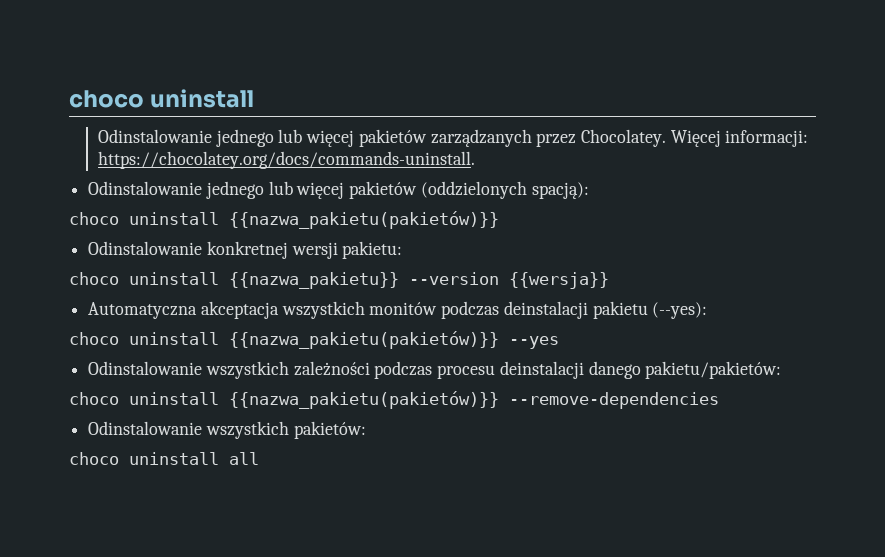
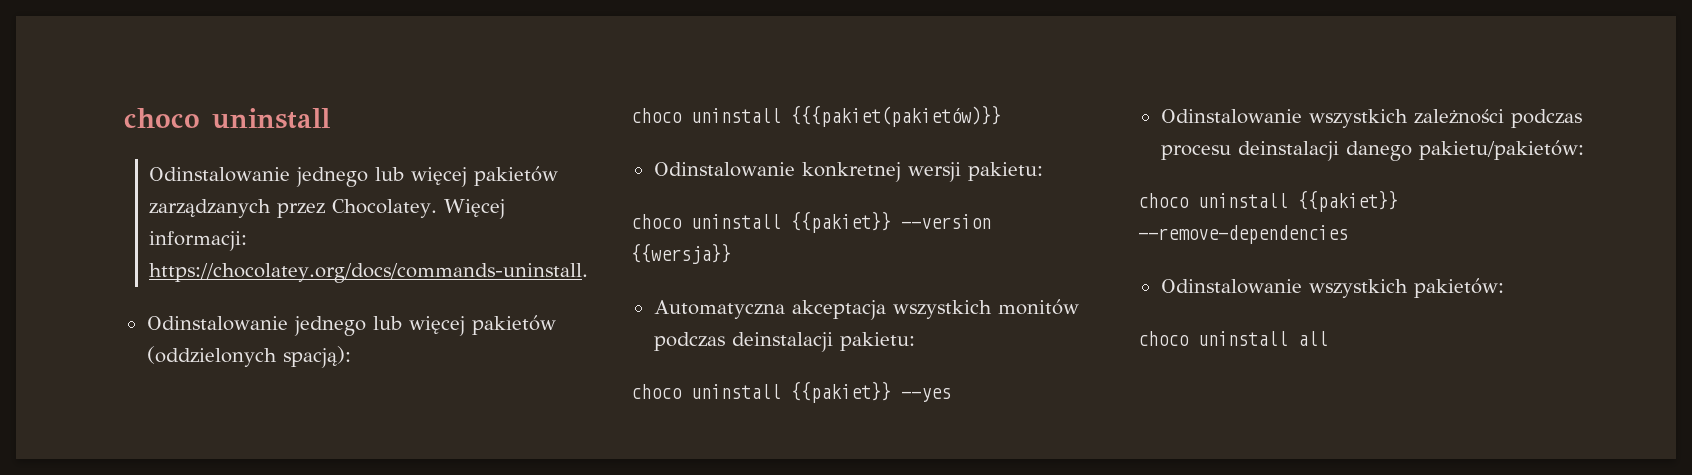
  Odinstalowanie jednego lub więcej pakietów (oddzielonych spacją):
- choco uninstall {{nazwa_pakietu(pakietów)}}
+ choco uninstall {{{pakiet(pakietów)}}
- choco uninstall {{nazwa_pakietu}} --version {{wersja}}
+ choco uninstall {{pakiet}} --version {{wersja}}
- Automatyczna akceptacja wszystkich monitów podczas deinstalacji pakietu (--yes):
- choco uninstall {{nazwa_pakietu(pakietów)}} --yes
+ Automatyczna akceptacja wszystkich monitów podczas deinstalacji pakietu:
+ choco uninstall {{pakiet}} --yes
- choco uninstall {{nazwa_pakietu(pakietów)}} --remove-dependencies
+ choco uninstall {{pakiet}} --remove-dependencies

